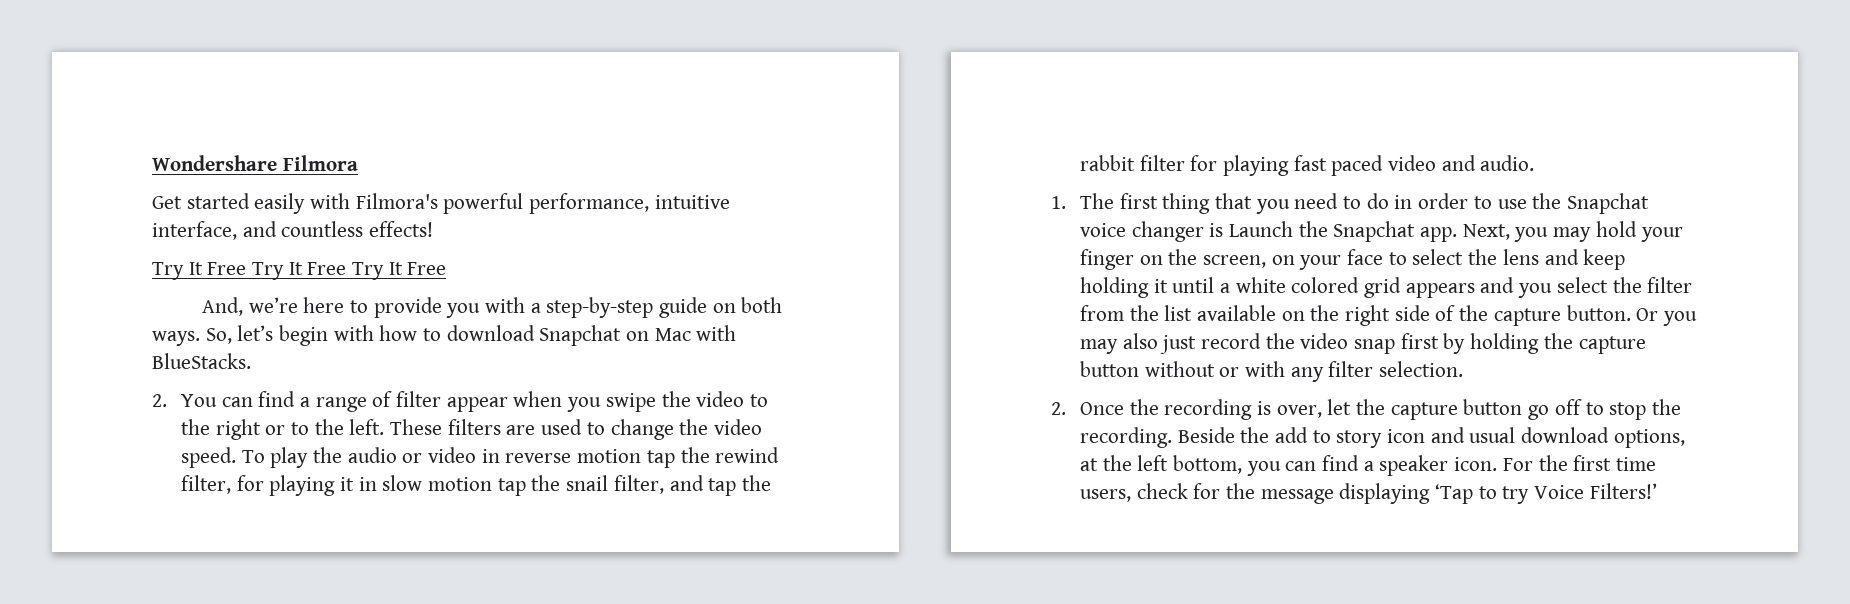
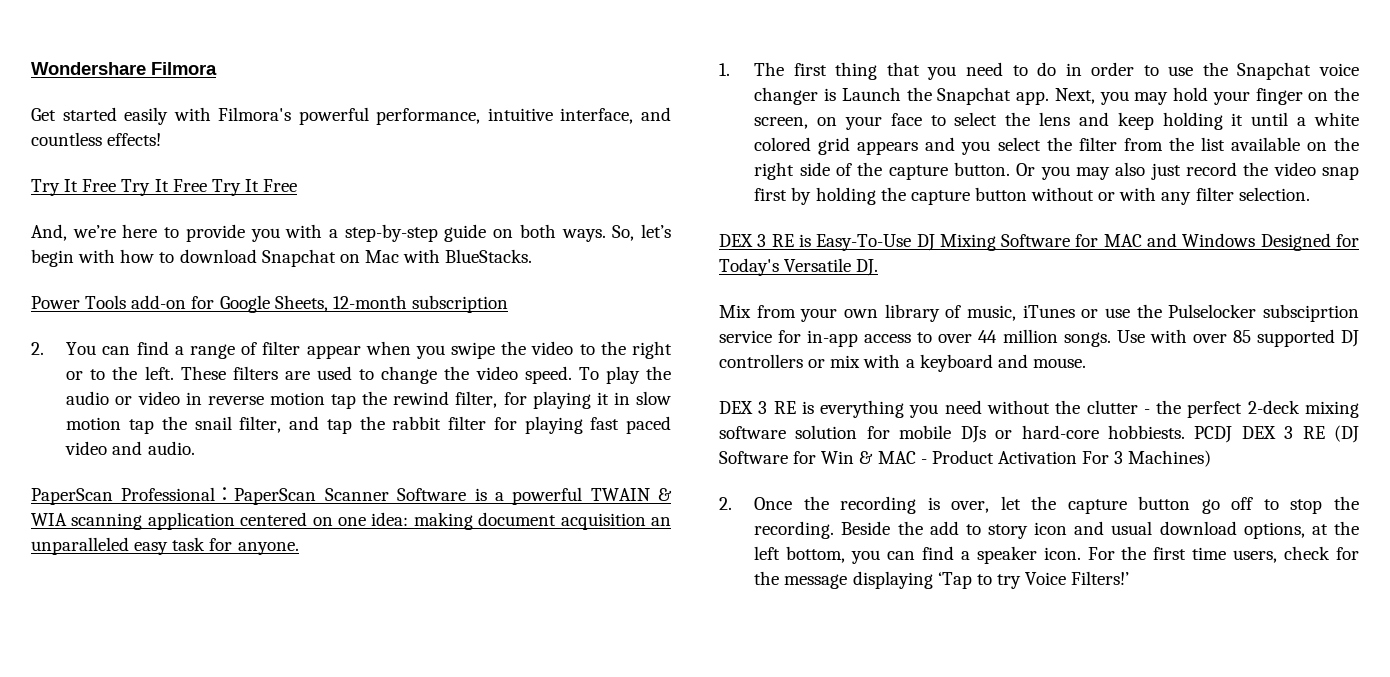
+ Power Tools add-on for Google Sheets, 12-month subscription
+ PaperScan Professional：PaperScan Scanner Software is a powerful TWAIN & WIA scanning application centered on one idea: making document acquisition an unparalleled easy task for anyone.
+ DEX 3 RE is Easy-To-Use DJ Mixing Software for MAC and Windows Designed for Today's Versatile DJ.
+ Mix from your own library of music, iTunes or use the Pulselocker subsciprtion service for in-app access to over 44 million songs. Use with over 85 supported DJ controllers or mix with a keyboard and mouse.
+ DEX 3 RE is everything you need without the clutter - the perfect 2-deck mixing software solution for mobile DJs or hard-core hobbiests. PCDJ DEX 3 RE (DJ Software for Win & MAC - Product Activation For 3 Machines)

